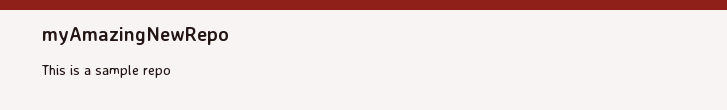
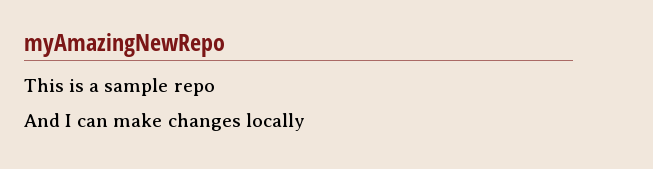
+ And I can make changes locally

